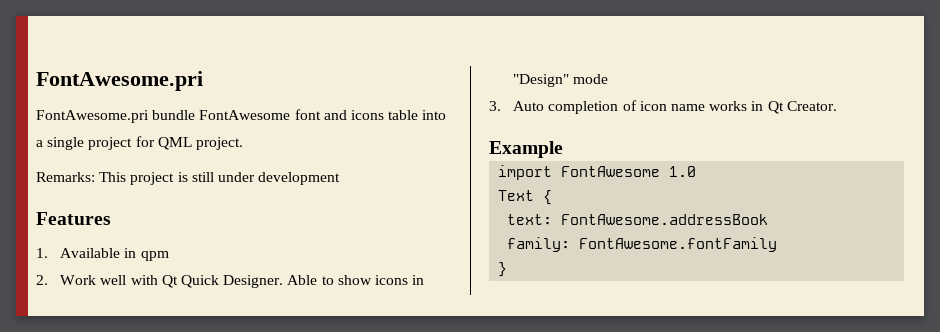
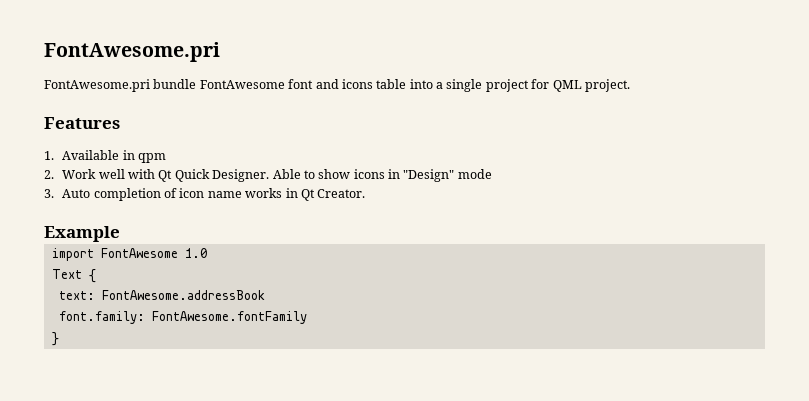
- Remarks: This project is still under development
- family: FontAwesome.fontFamily
+ font.family: FontAwesome.fontFamily

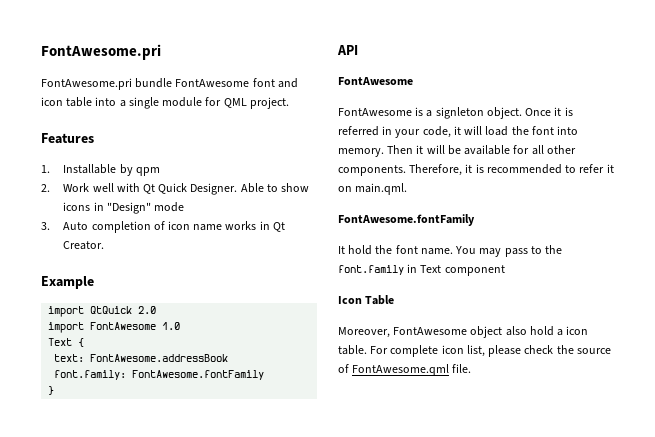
- FontAwesome.pri bundle FontAwesome font and icons table into a single project for QML project.
+ FontAwesome.pri bundle FontAwesome font and icon table into a single module for QML project.
- 1. Available in qpm
+ 1. Installable by qpm
+ import QtQuick 2.0
+ API
+ FontAwesome
+ FontAwesome is a signleton object. Once it is referred in your code, it will load the font into memory. Then it will be available for all other components. Therefore, it is recommended to refer it on main.qml.
+ FontAwesome.fontFamily
+ It hold the font name. You may pass to the font.family in Text component
+ Icon Table
+ Moreover, FontAwesome object also hold a icon table. For complete icon list, please check the source of FontAwesome.qml file.

